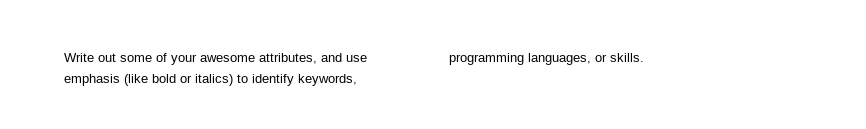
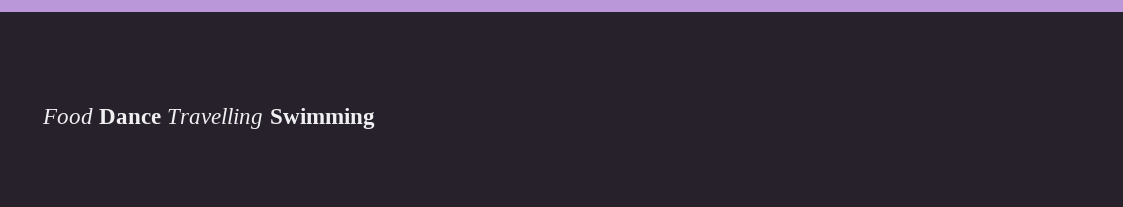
- Write out some of your awesome attributes, and use emphasis (like bold or italics) to identify keywords, programming languages, or skills.
+ Food Dance Travelling Swimming

